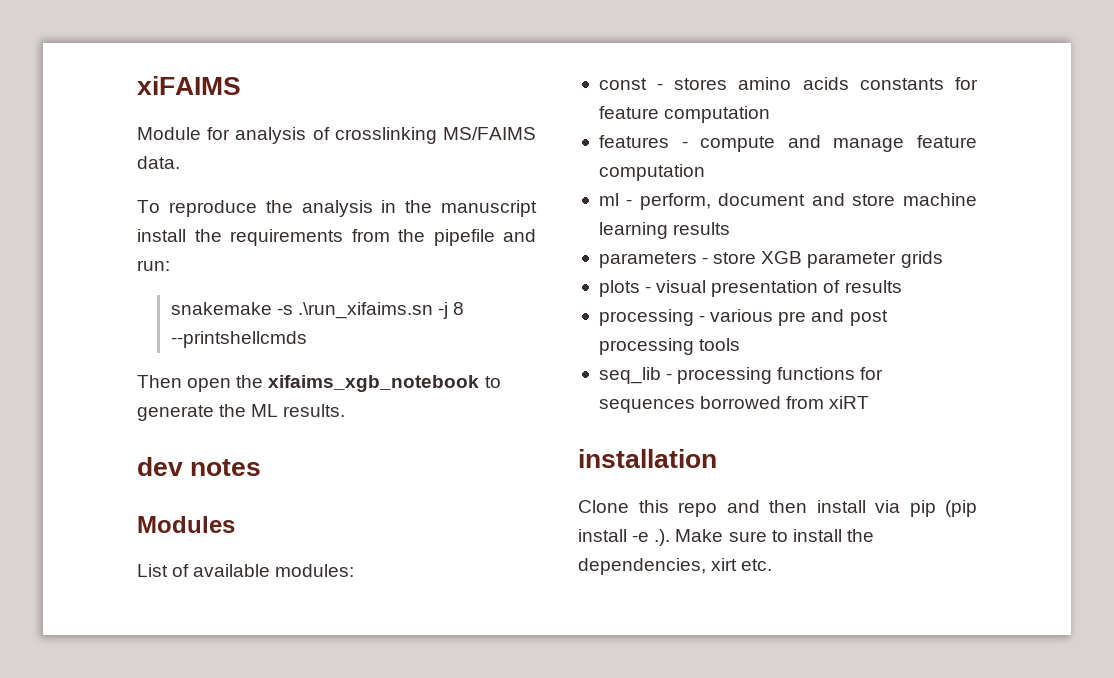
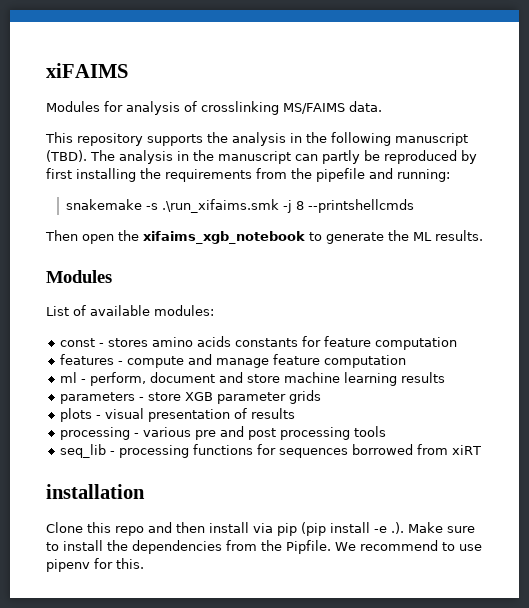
- Module for analysis of crosslinking MS/FAIMS data.
+ Modules for analysis of crosslinking MS/FAIMS data.
- To reproduce the analysis in the manuscript install the requirements from the pipefile and run:
+ This repository supports the analysis in the following manuscript (TBD). The analysis in the manuscript can partly be reproduced by first installing the requirements from the pipefile and running:
- snakemake -s .\run_xifaims.sn -j 8 --printshellcmds
+ snakemake -s .\run_xifaims.smk -j 8 --printshellcmds
- dev notes
- Clone this repo and then install via pip (pip install -e .). Make sure to install the dependencies, xirt etc.
+ Clone this repo and then install via pip (pip install -e .). Make sure to install the dependencies from the Pipfile. We recommend to use pipenv for this.

